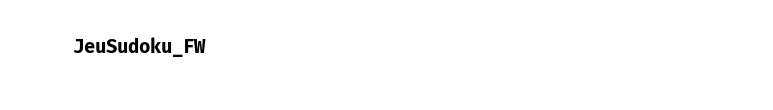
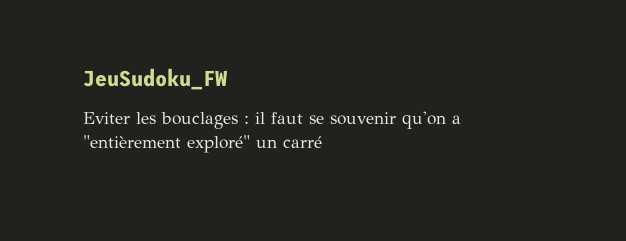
+ Eviter les bouclages : il faut se souvenir qu'on a "entièrement exploré" un carré

